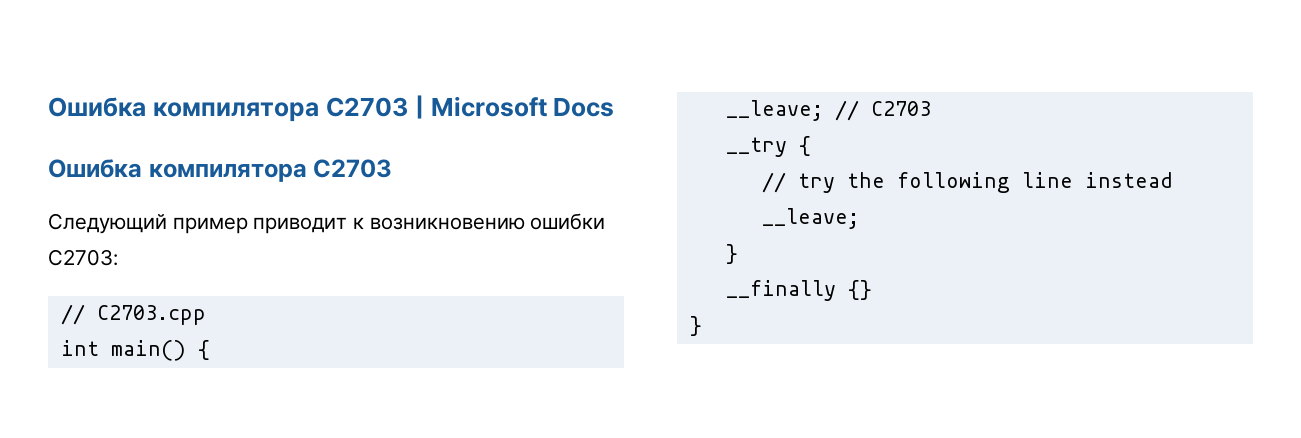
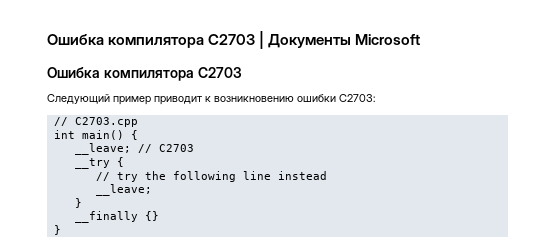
- Ошибка компилятора C2703 | Microsoft Docs
+ Ошибка компилятора C2703 | Документы Microsoft

